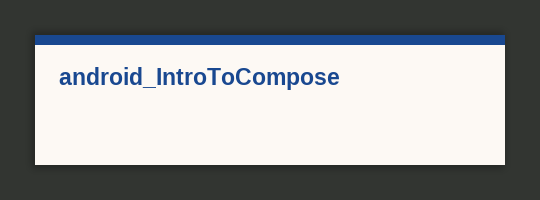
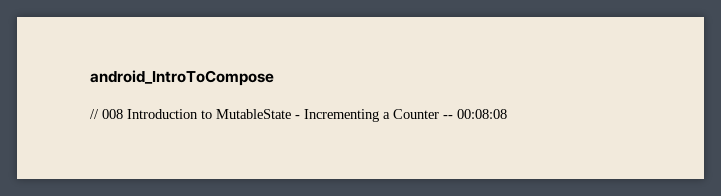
+ // 008 Introduction to MutableState - Incrementing a Counter -- 00:08:08

